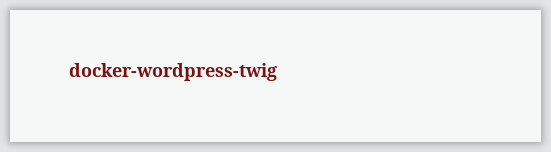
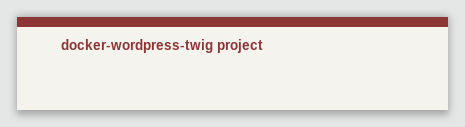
- docker-wordpress-twig
+ docker-wordpress-twig project

